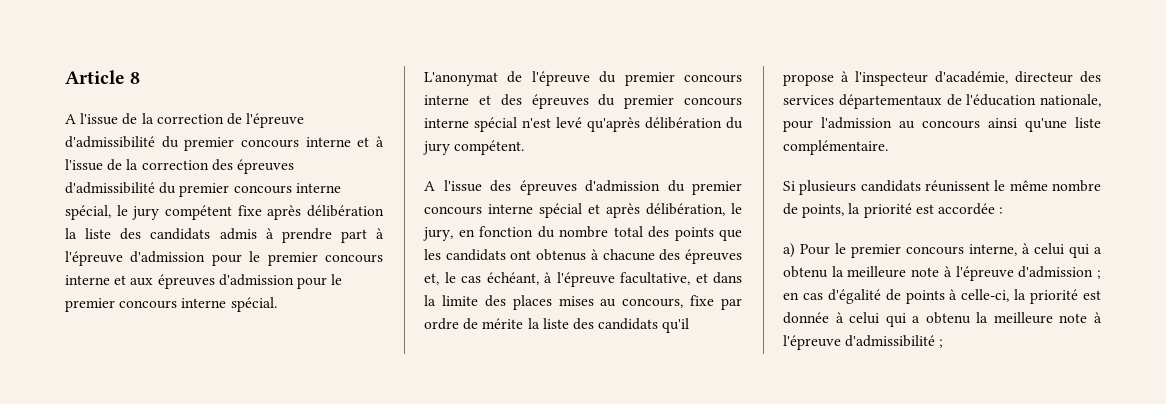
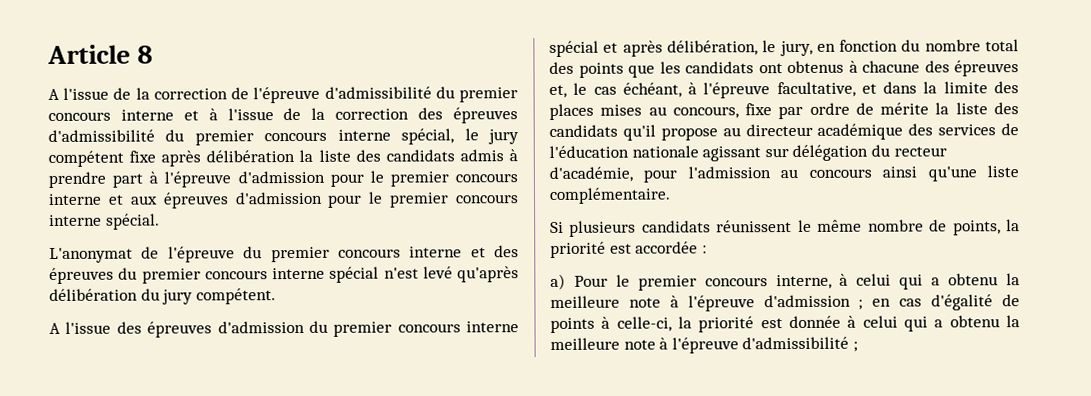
- A l'issue des épreuves d'admission du premier concours interne spécial et après délibération, le jury, en fonction du nombre total des points que les candidats ont obtenus à chacune des épreuves et, le cas échéant, à l'épreuve facultative, et dans la limite des places mises au concours, fixe par ordre de mérite la liste des candidats qu'il propose à l'inspecteur d'académie, directeur des services départementaux de l'éducation nationale, pour l'admission au concours ainsi qu'une liste complémentaire.
+ A l'issue des épreuves d'admission du premier concours interne spécial et après délibération, le jury, en fonction du nombre total des points que les candidats ont obtenus à chacune des épreuves et, le cas échéant, à l'épreuve facultative, et dans la limite des places mises au concours, fixe par ordre de mérite la liste des candidats qu'il propose au directeur académique des services de l'éducation nationale agissant sur délégation du recteur d'académie, pour l'admission au concours ainsi qu'une liste complémentaire.

